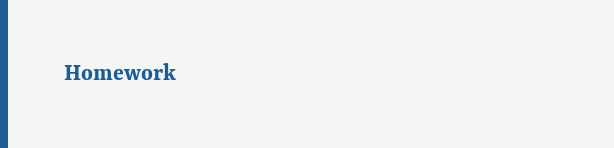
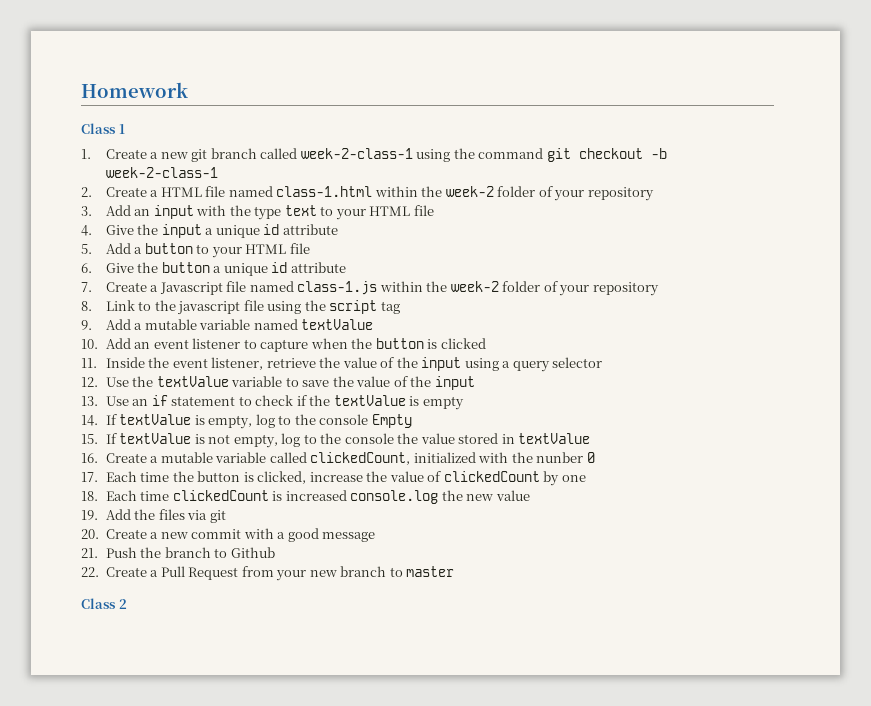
+ Class 1
+ 1. Create a new git branch called week-2-class-1 using the command git checkout -b week-2-class-1
+ 2. Create a HTML file named class-1.html within the week-2 folder of your repository
+ 3. Add an input with the type text to your HTML file
+ 4. Give the input a unique id attribute
+ 5. Add a button to your HTML file
+ 6. Give the button a unique id attribute
+ 7. Create a Javascript file named class-1.js within the week-2 folder of your repository
+ 8. Link to the javascript file using the script tag
+ 9. Add a mutable variable named textValue
+ 10. Add an event listener to capture when the button is clicked
+ 11. Inside the event listener, retrieve the value of the input using a query selector
+ 12. Use the textValue variable to save the value of the input
+ 13. Use an if statement to check if the textValue is empty
+ 14. If textValue is empty, log to the console Empty
+ 15. If textValue is not empty, log to the console the value stored in textValue
+ 16. Create a mutable variable called clickedCount, initialized with the nunber 0
+ 17. Each time the button is clicked, increase the value of clickedCount by one
+ 18. Each time clickedCount is increased console.log the new value
+ 19. Add the files via git
+ 20. Create a new commit with a good message
+ 21. Push the branch to Github
+ 22. Create a Pull Request from your new branch to master
+ Class 2

